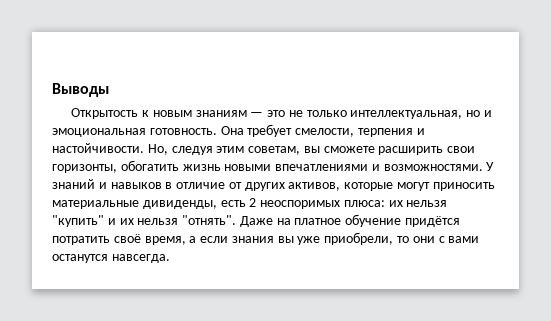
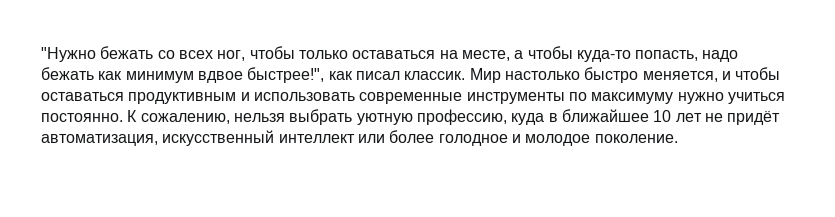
- Выводы
- Открытость к новым знаниям — это не только интеллектуальная, но и эмоциональная готовность. Она требует смелости, терпения и настойчивости. Но, следуя этим советам, вы сможете расширить свои горизонты, обогатить жизнь новыми впечатлениями и возможностями. У знаний и навыков в отличие от других активов, которые могут приносить материальные дивиденды, есть 2 неоспоримых плюса: их нельзя "купить" и их нельзя "отнять". Даже на платное обучение придётся потратить своё время, а если знания вы уже приобрели, то они с вами останутся навсегда.
+ "Нужно бежать со всех ног, чтобы только оставаться на месте, а чтобы куда-то попасть, надо бежать как минимум вдвое быстрее!", как писал классик. Мир настолько быстро меняется, и чтобы оставаться продуктивным и использовать современные инструменты по максимуму нужно учиться постоянно. К сожалению, нельзя выбрать уютную профессию, куда в ближайшее 10 лет не придёт автоматизация, искусственный интеллект или более голодное и молодое поколение.

